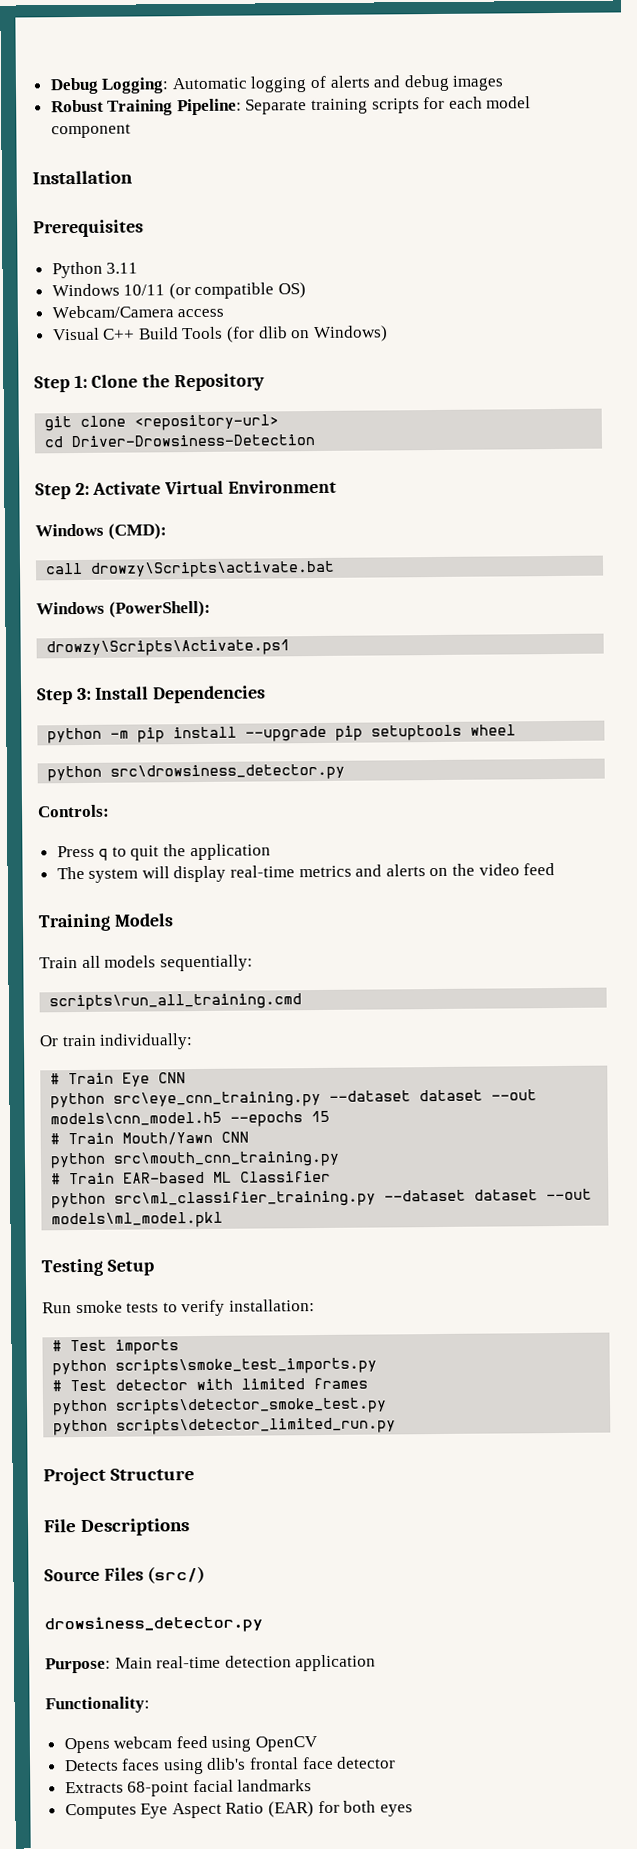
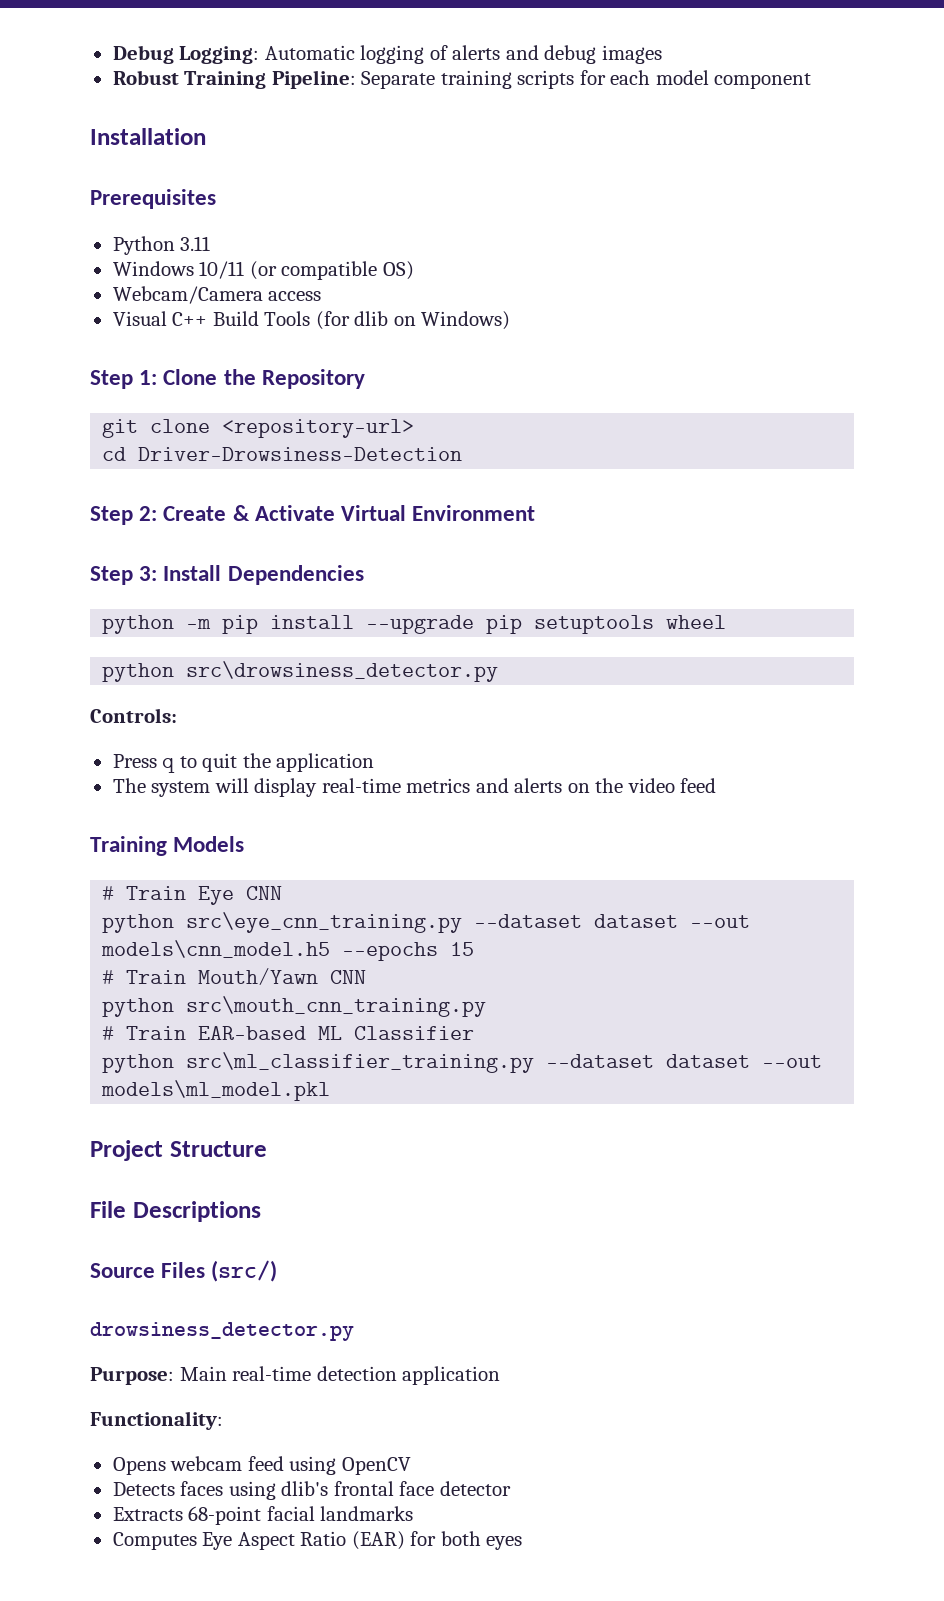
- Step 2: Activate Virtual Environment
+ Step 2: Create & Activate Virtual Environment
- Windows (CMD):
- call drowzy\Scripts\activate.bat
- Windows (PowerShell):
- drowzy\Scripts\Activate.ps1
- Train all models sequentially:
- scripts\run_all_training.cmd
- Or train individually:
- Testing Setup
- Run smoke tests to verify installation:
- # Test imports
- python scripts\smoke_test_imports.py
- # Test detector with limited frames
- python scripts\detector_smoke_test.py
- python scripts\detector_limited_run.py

